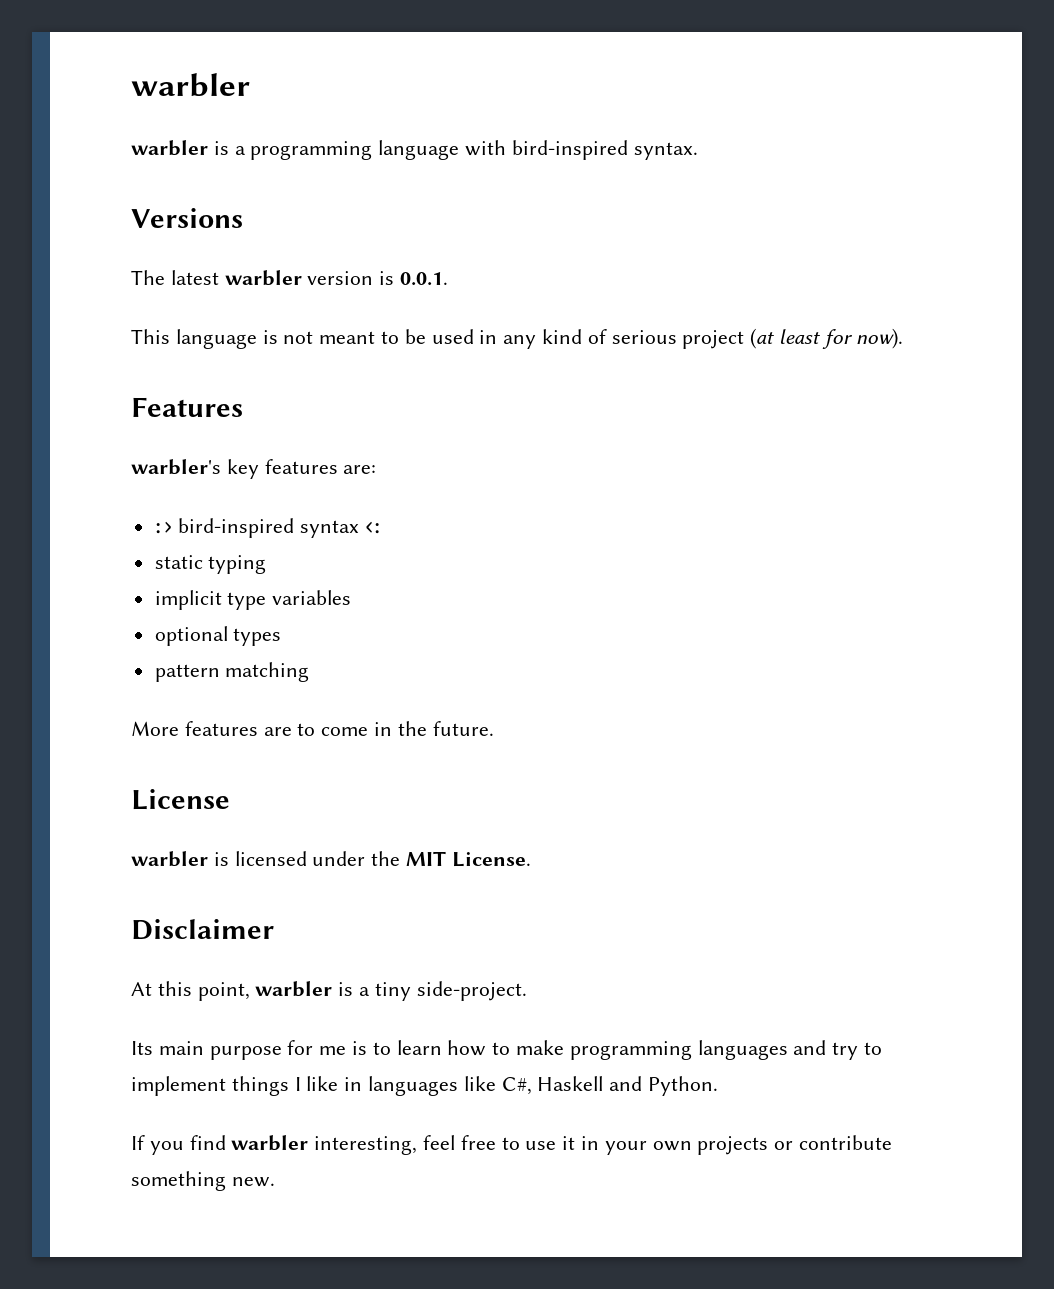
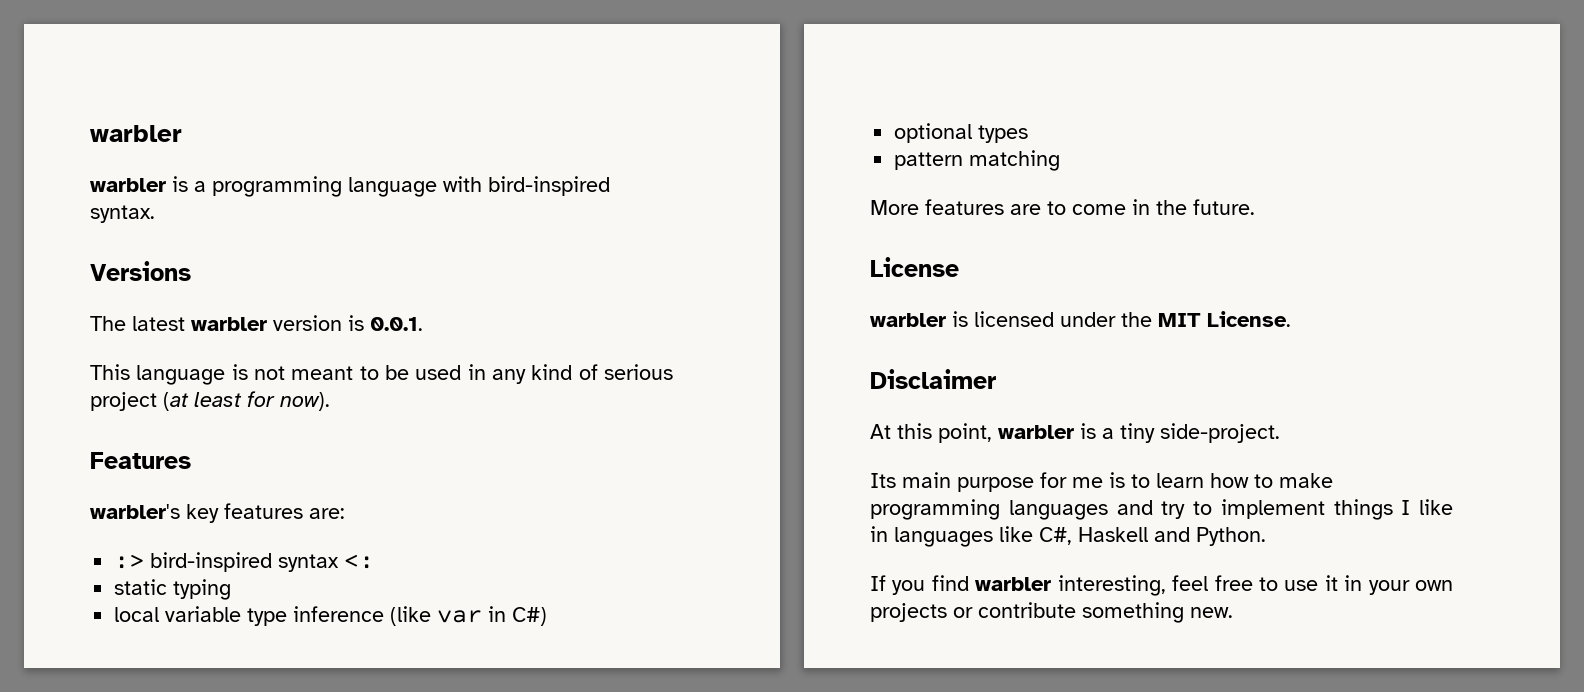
- implicit type variables
+ local variable type inference (like var in C#)

